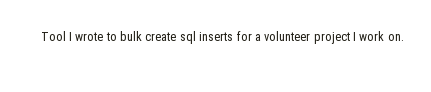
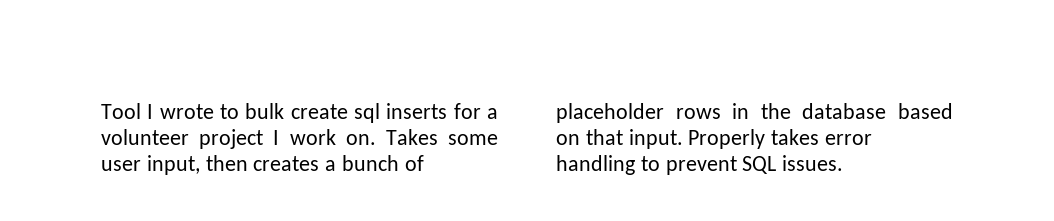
+ Takes some user input, then creates a bunch of placeholder rows in the database based on that input. Properly takes error handling to prevent SQL issues.

